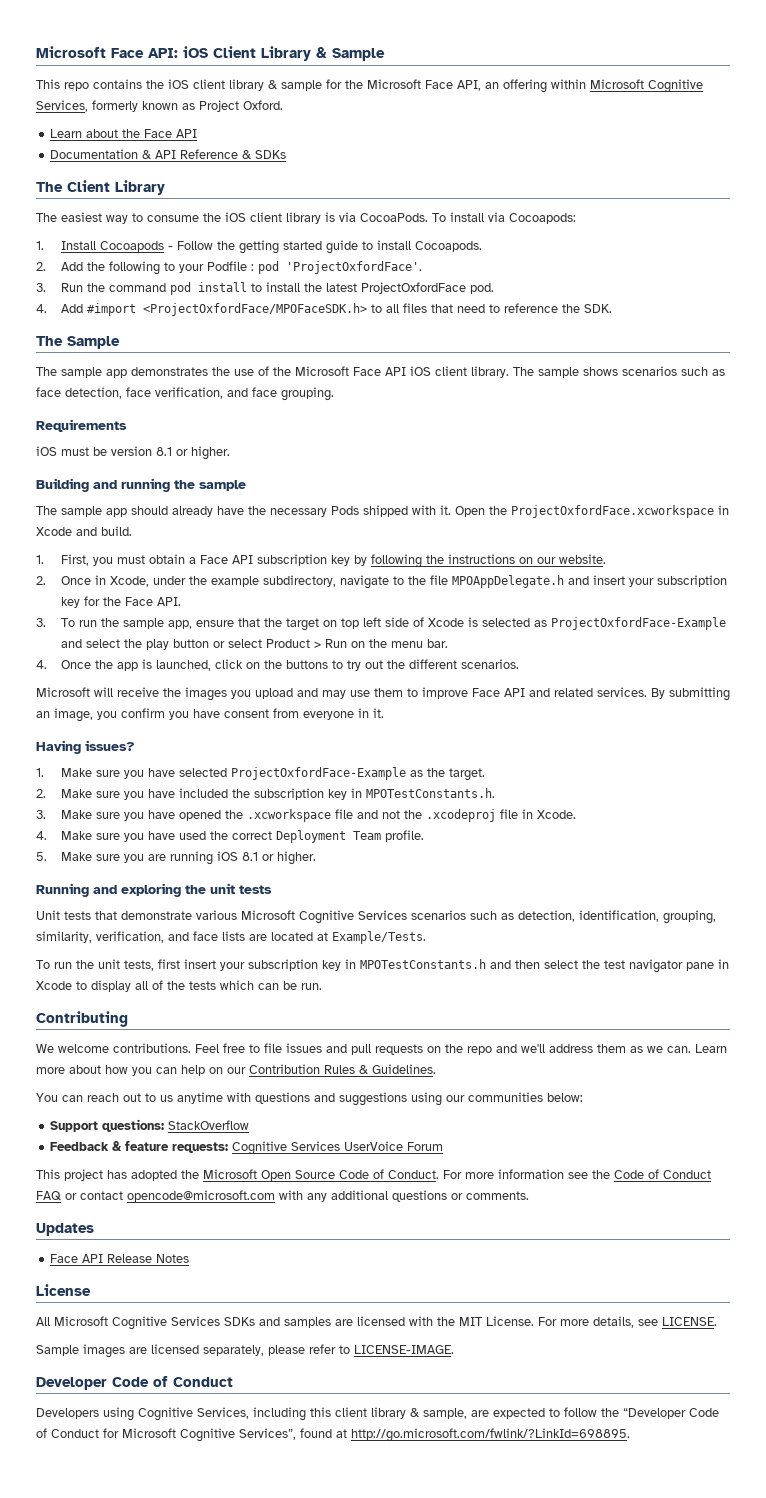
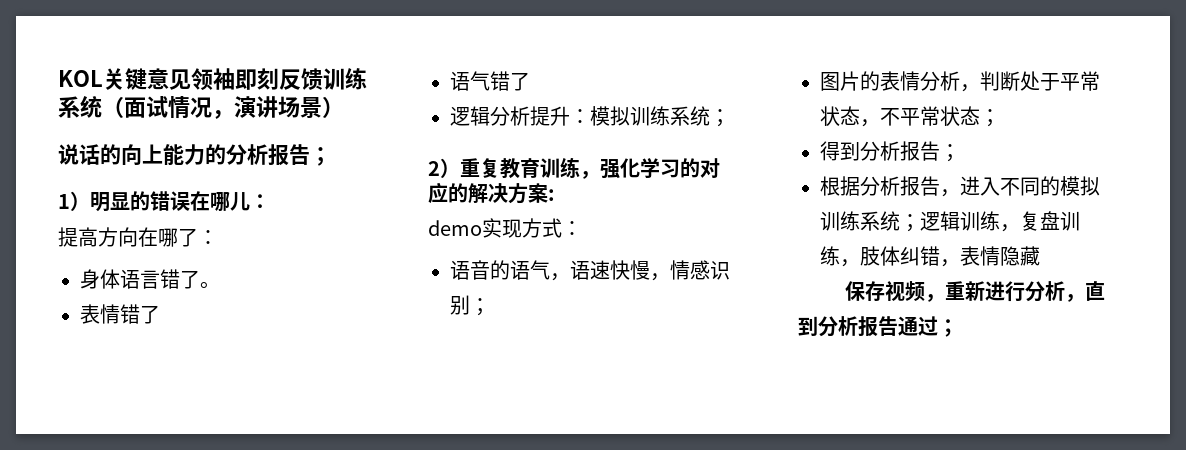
- Microsoft Face API: iOS Client Library & Sample
- This repo contains the iOS client library & sample for the Microsoft Face API, an offering within Microsoft Cognitive Services, formerly known as Project Oxford.
- Learn about the Face API
- Documentation & API Reference & SDKs
- The Client Library
- The easiest way to consume the iOS client library is via CocoaPods. To install via Cocoapods:
- 1. Install Cocoapods - Follow the getting started guide to install Cocoapods.
- 2. Add the following to your Podfile : pod 'ProjectOxfordFace'.
- 3. Run the command pod install to install the latest ProjectOxfordFace pod.
- 4. Add #import <ProjectOxfordFace/MPOFaceSDK.h> to all files that need to reference the SDK.
- The Sample
- The sample app demonstrates the use of the Microsoft Face API iOS client library. The sample shows scenarios such as face detection, face verification, and face grouping.
- Requirements
- iOS must be version 8.1 or higher.
- Building and running the sample
- The sample app should already have the necessary Pods shipped with it. Open the ProjectOxfordFace.xcworkspace in Xcode and build.
- 1. First, you must obtain a Face API subscription key by following the instructions on our website.
- 2. Once in Xcode, under the example subdirectory, navigate to the file MPOAppDelegate.h and insert your subscription key for the Face API.
- 3. To run the sample app, ensure that the target on top left side of Xcode is selected as ProjectOxfordFace-Example and select the play button or select Product > Run on the menu bar.
- 4. Once the app is launched, click on the buttons to try out the different scenarios.
- Microsoft will receive the images you upload and may use them to improve Face API and related services. By submitting an image, you confirm you have consent from everyone in it.
- Having issues?
- 1. Make sure you have selected ProjectOxfordFace-Example as the target.
- 2. Make sure you have included the subscription key in MPOTestConstants.h.
- 3. Make sure you have opened the .xcworkspace file and not the .xcodeproj file in Xcode.
- 4. Make sure you have used the correct Deployment Team profile.
- 5. Make sure you are running iOS 8.1 or higher.
- Running and exploring the unit tests
- Unit tests that demonstrate various Microsoft Cognitive Services scenarios such as detection, identification, grouping, similarity, verification, and face lists are located at Example/Tests.
- To run the unit tests, first insert your subscription key in MPOTestConstants.h and then select the test navigator pane in Xcode to display all of the tests which can be run.
- Contributing
- We welcome contributions. Feel free to file issues and pull requests on the repo and we'll address them as we can. Learn more about how you can help on our Contribution Rules & Guidelines.
- You can reach out to us anytime with questions and suggestions using our communities below:
- Support questions: StackOverflow
- Feedback & feature requests: Cognitive Services UserVoice Forum
- This project has adopted the Microsoft Open Source Code of Conduct. For more information see the Code of Conduct FAQ or contact opencode@microsoft.com with any additional questions or comments.
- Updates
- Face API Release Notes
- License
- All Microsoft Cognitive Services SDKs and samples are licensed with the MIT License. For more details, see LICENSE.
- Sample images are licensed separately, please refer to LICENSE-IMAGE.
- Developer Code of Conduct
- Developers using Cognitive Services, including this client library & sample, are expected to follow the “Developer Code of Conduct for Microsoft Cognitive Services”, found at http://go.microsoft.com/fwlink/?LinkId=698895.
+ KOL关键意见领袖即刻反馈训练系统（面试情况，演讲场景）
+ 说话的向上能力的分析报告；
+ 1）明显的错误在哪儿：
+ 提高方向在哪了：
+ 身体语言错了。
+ 表情错了
+ 语气错了
+ 逻辑分析提升：模拟训练系统；
+ 2）重复教育训练，强化学习的对应的解决方案:
+ demo实现方式：
+ 语音的语气，语速快慢，情感识别；
+ 图片的表情分析，判断处于平常状态，不平常状态；
+ 得到分析报告；
+ 根据分析报告，进入不同的模拟训练系统；逻辑训练，复盘训练，肢体纠错，表情隐藏
+ 保存视频，重新进行分析，直到分析报告通过；

